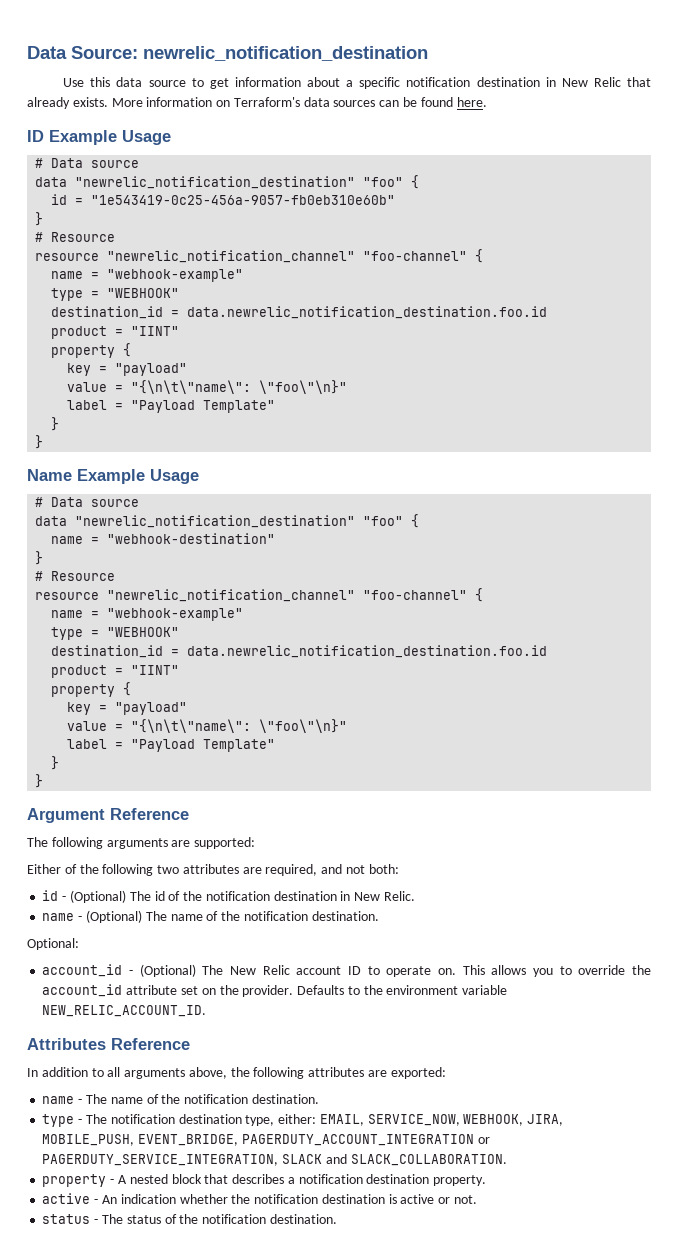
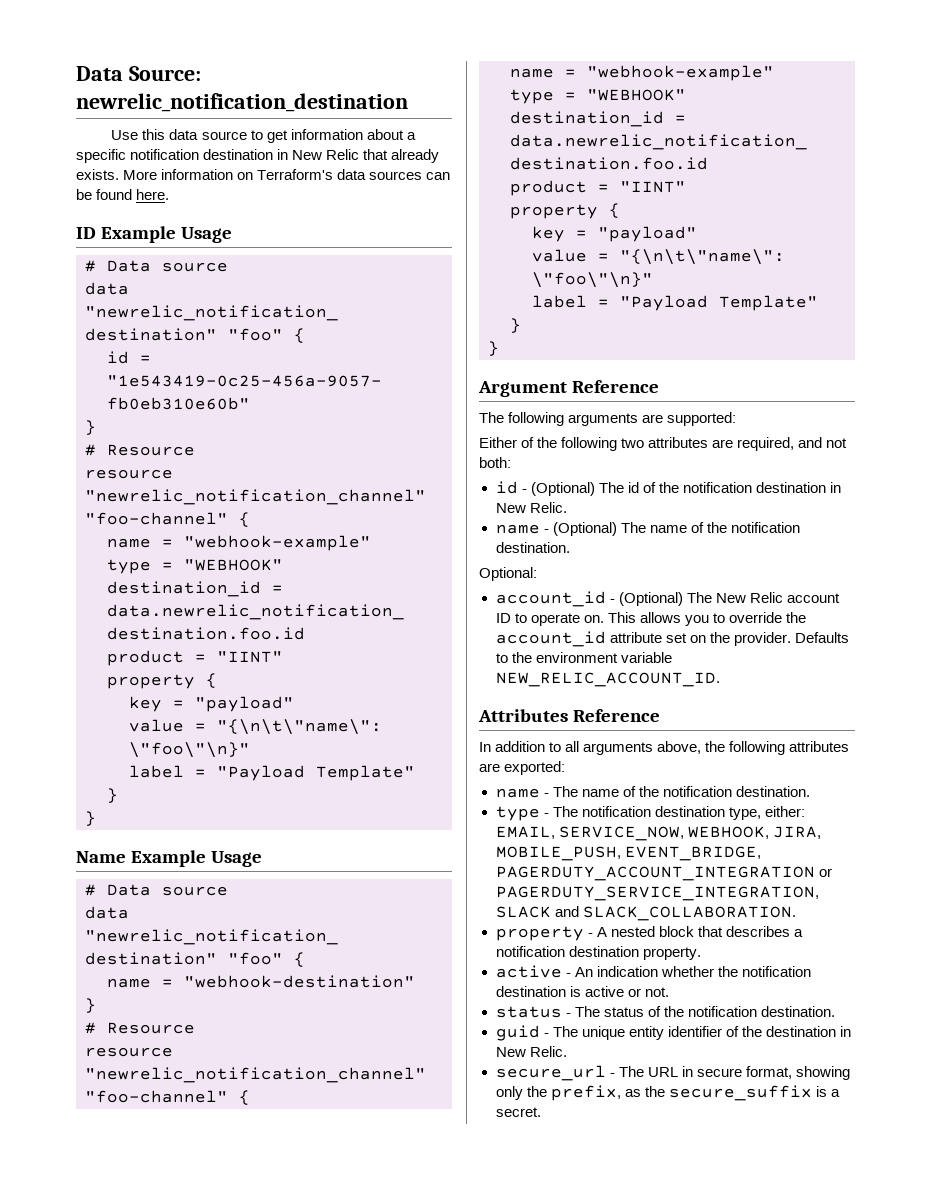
+ guid - The unique entity identifier of the destination in New Relic.
+ secure_url - The URL in secure format, showing only the prefix, as the secure_suffix is a secret.

